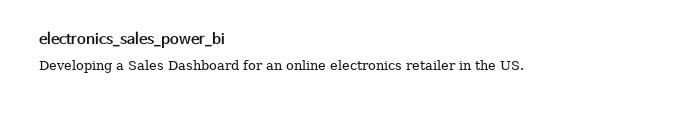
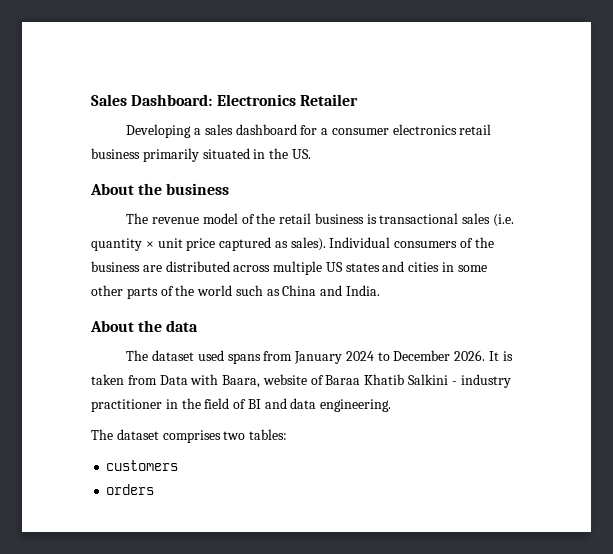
- electronics_sales_power_bi
- Developing a Sales Dashboard for an online electronics retailer in the US.
+ Sales Dashboard: Electronics Retailer
+ Developing a sales dashboard for a consumer electronics retail business primarily situated in the US.
+ About the business
+ The revenue model of the retail business is transactional sales (i.e. quantity × unit price captured as sales). Individual consumers of the business are distributed across multiple US states and cities in some other parts of the world such as China and India.
+ About the data
+ The dataset used spans from January 2024 to December 2026. It is taken from Data with Baara, website of Baraa Khatib Salkini - industry practitioner in the field of BI and data engineering.
+ The dataset comprises two tables:
+ customers
+ orders

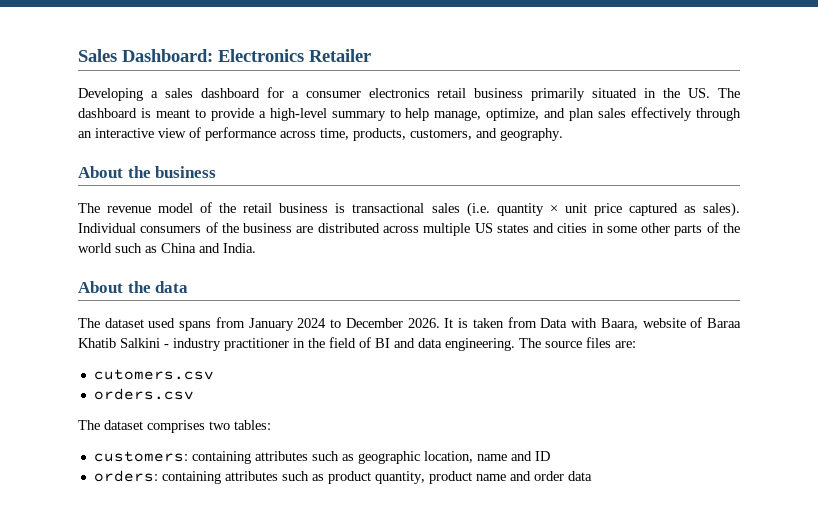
- Developing a sales dashboard for a consumer electronics retail business primarily situated in the US.
+ Developing a sales dashboard for a consumer electronics retail business primarily situated in the US. The dashboard is meant to provide a high-level summary to help manage, optimize, and plan sales effectively through an interactive view of performance across time, products, customers, and geography.
+ The source files are:
+ cutomers.csv
+ orders.csv
- customers
- orders
+ customers: containing attributes such as geographic location, name and ID
+ orders: containing attributes such as product quantity, product name and order data

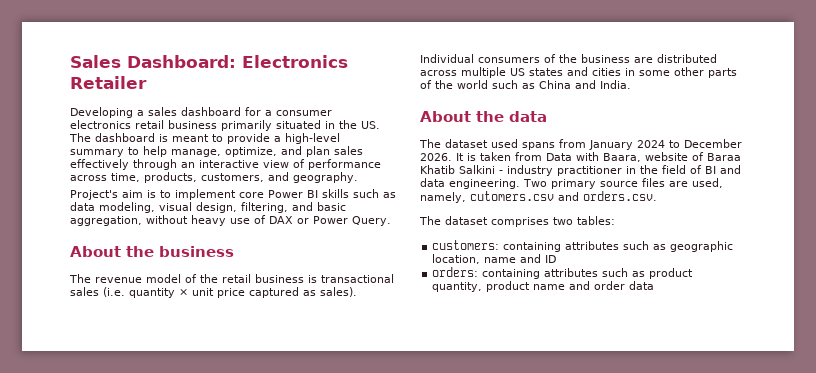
+ Project's aim is to implement core Power BI skills such as data modeling, visual design, filtering, and basic aggregation, without heavy use of DAX or Power Query.
- The source files are:
- cutomers.csv
- orders.csv
+ Two primary source files are used, namely, cutomers.csv and orders.csv.

